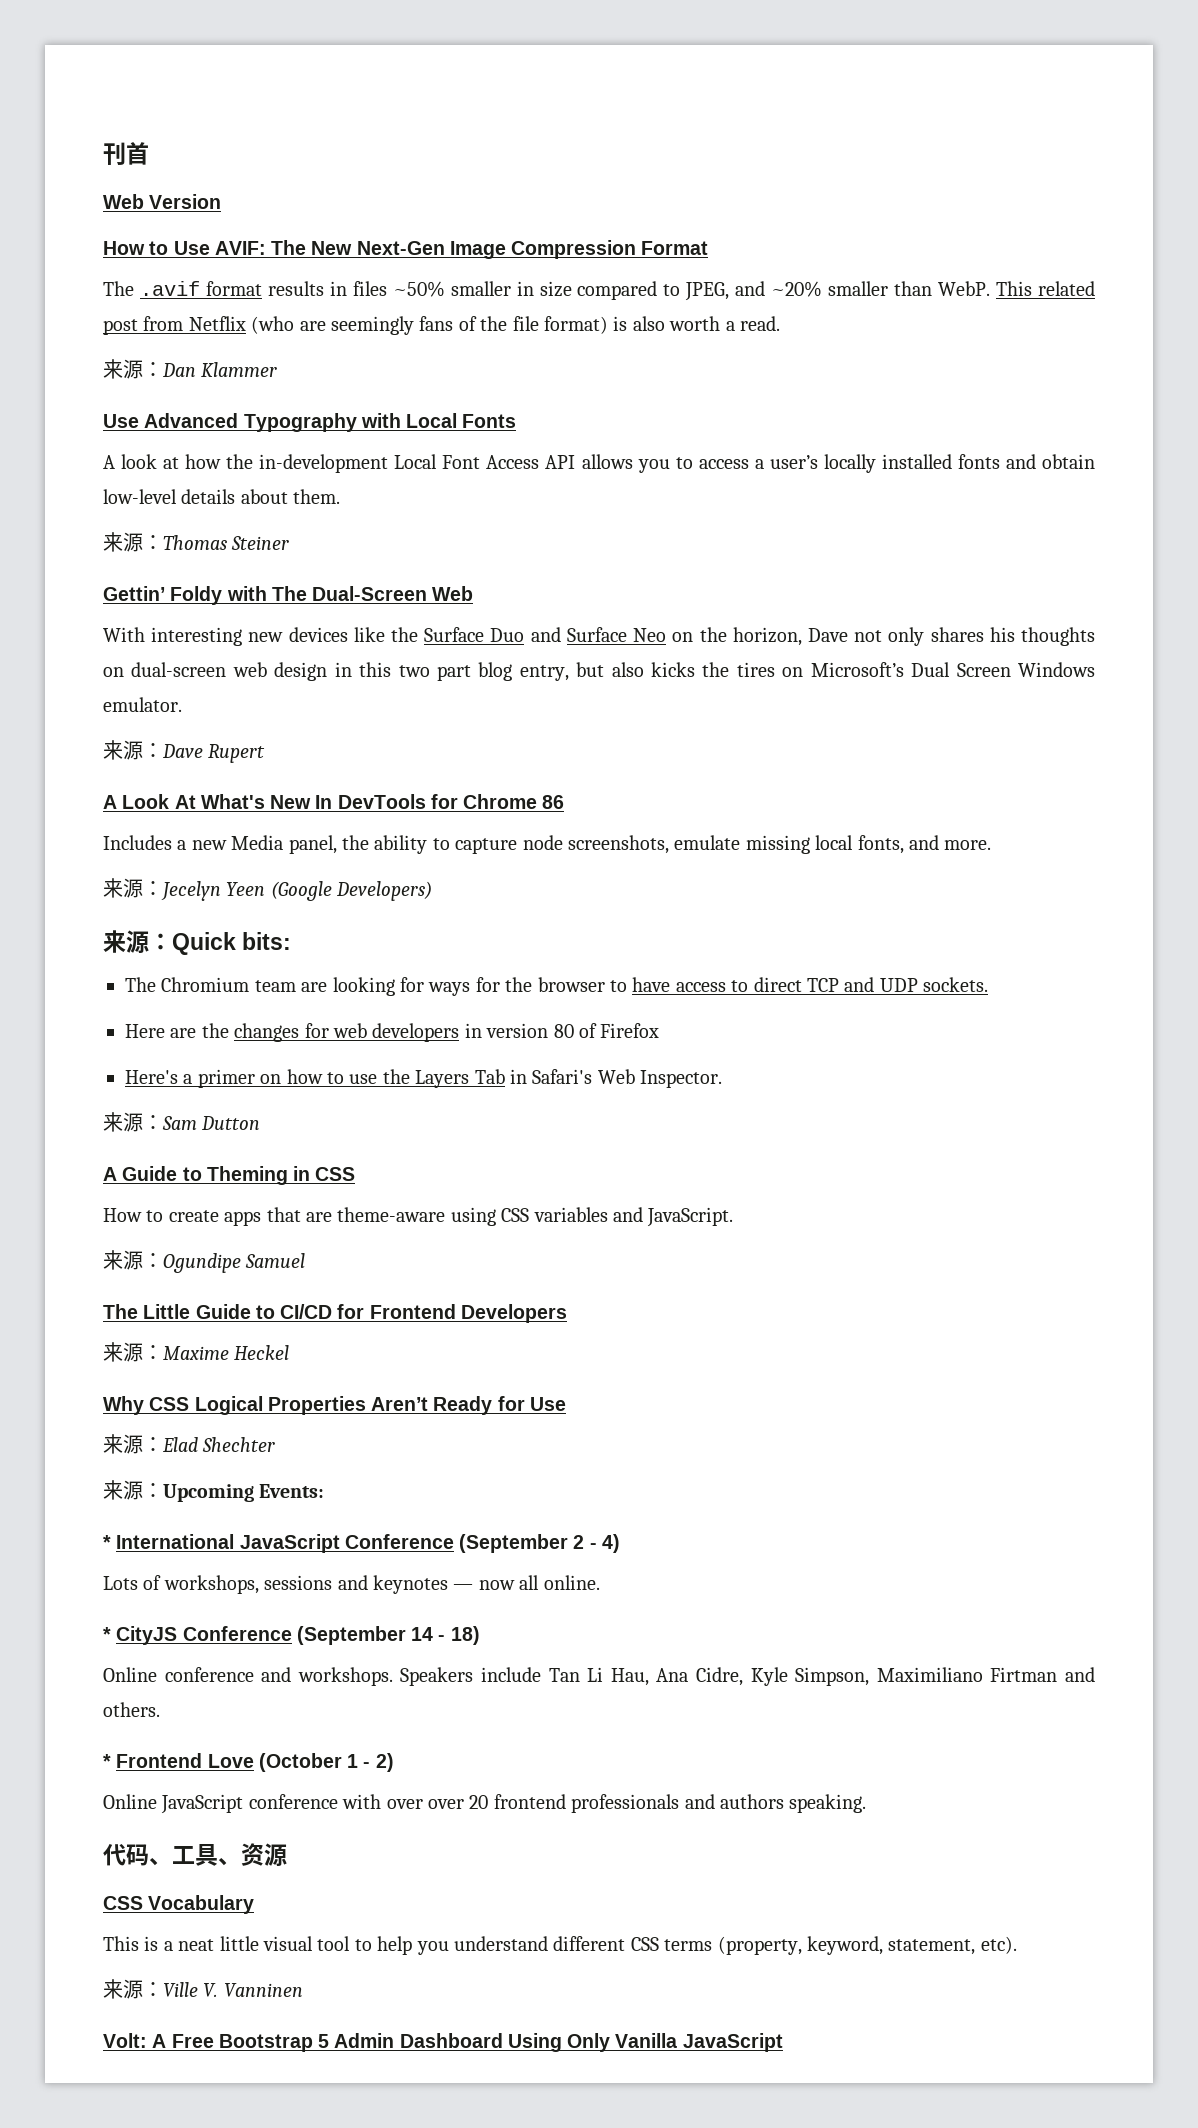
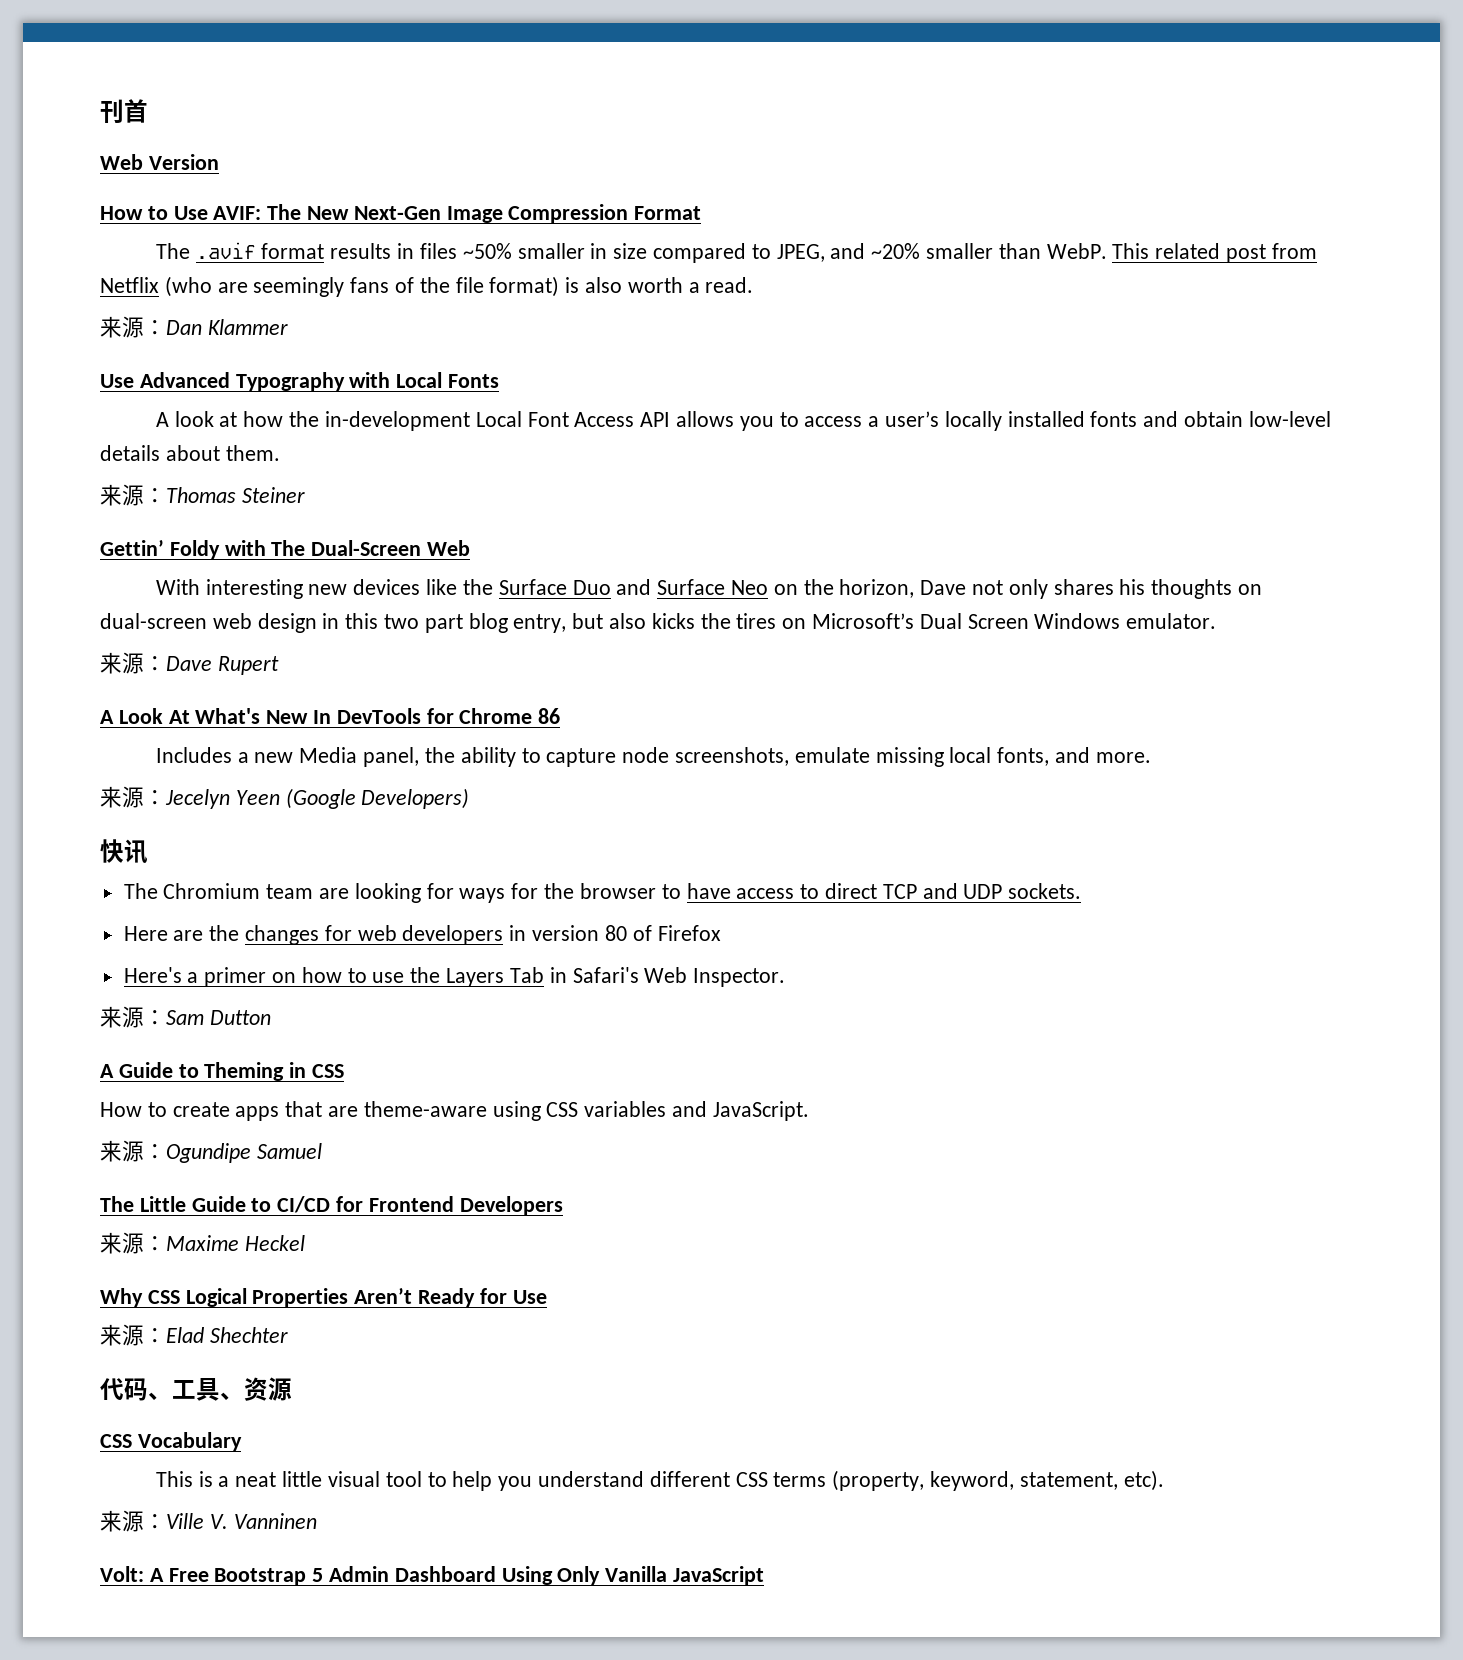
- 来源：Quick bits:
+ 快讯
- 来源：Upcoming Events:
- * International JavaScript Conference (September 2 - 4)
- Lots of workshops, sessions and keynotes — now all online.
- * CityJS Conference (September 14 - 18)
- Online conference and workshops. Speakers include Tan Li Hau, Ana Cidre, Kyle Simpson, Maximiliano Firtman and others.
- * Frontend Love (October 1 - 2)
- Online JavaScript conference with over over 20 frontend professionals and authors speaking.

